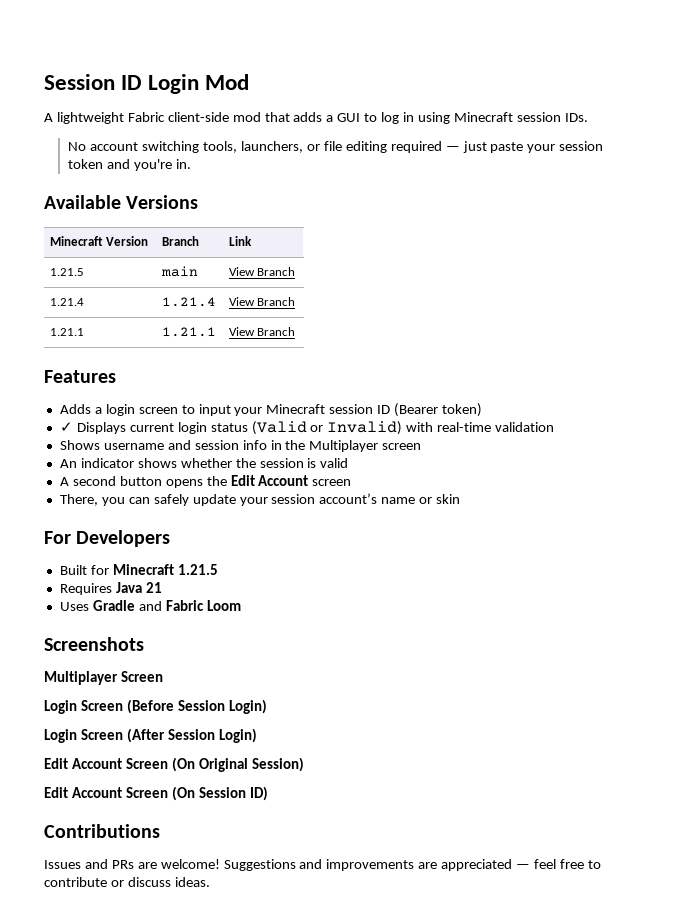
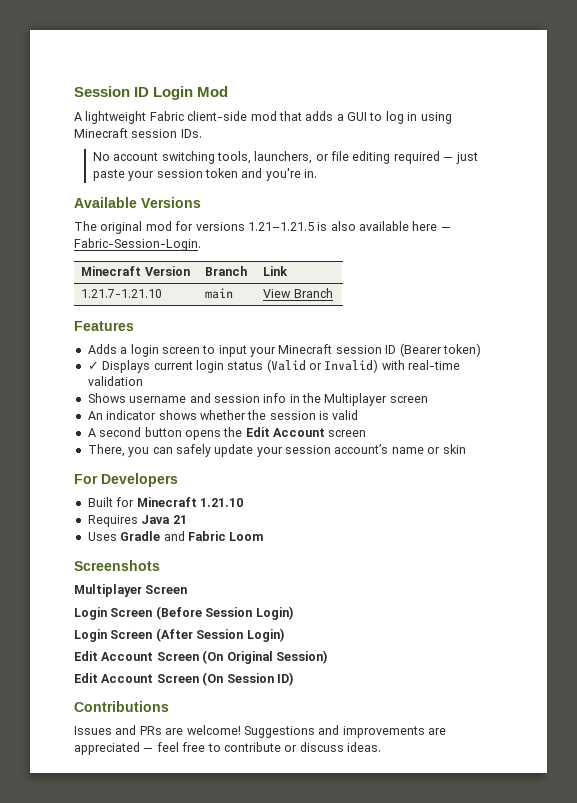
+ The original mod for versions 1.21–1.21.5 is also available here — Fabric-Session-Login.
- 1.21.5 | main | View Branch
+ 1.21.7-1.21.10 | main | View Branch
- 1.21.4 | 1.21.4 | View Branch
- 1.21.1 | 1.21.1 | View Branch
- Built for Minecraft 1.21.5
+ Built for Minecraft 1.21.10

